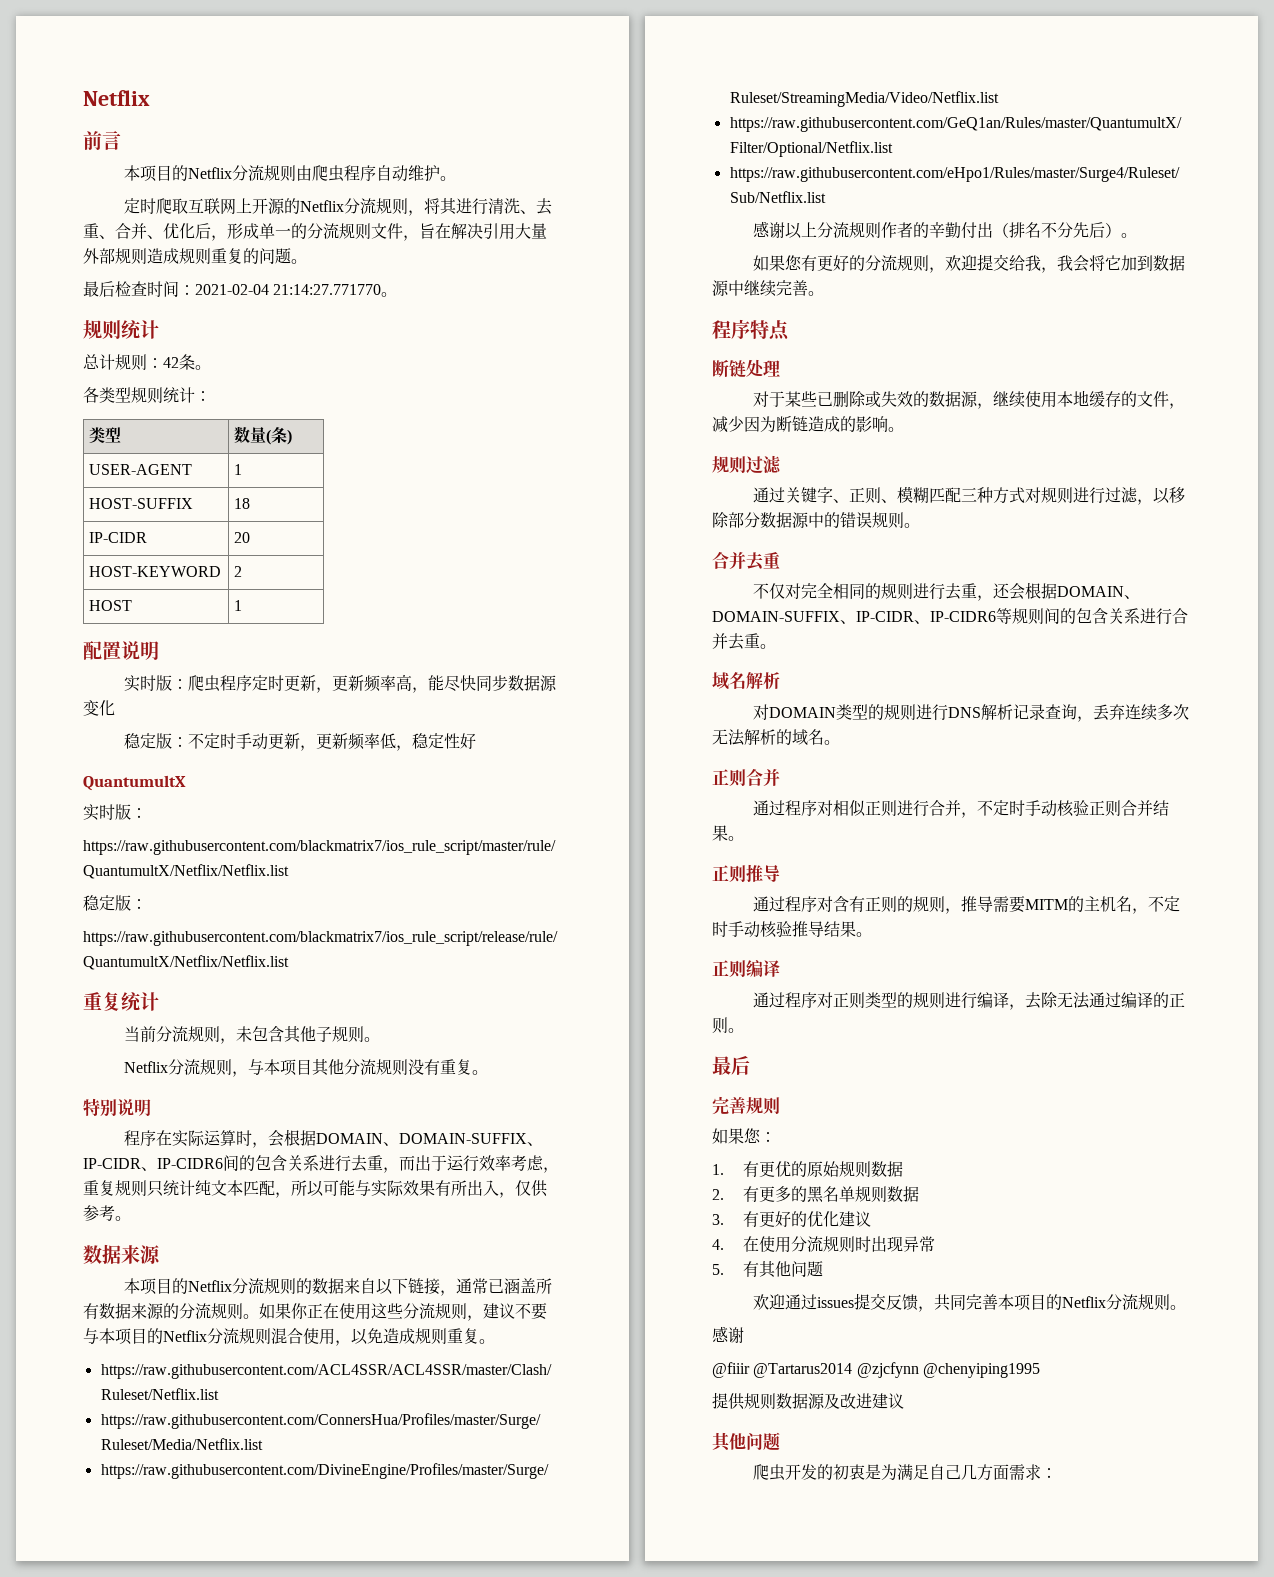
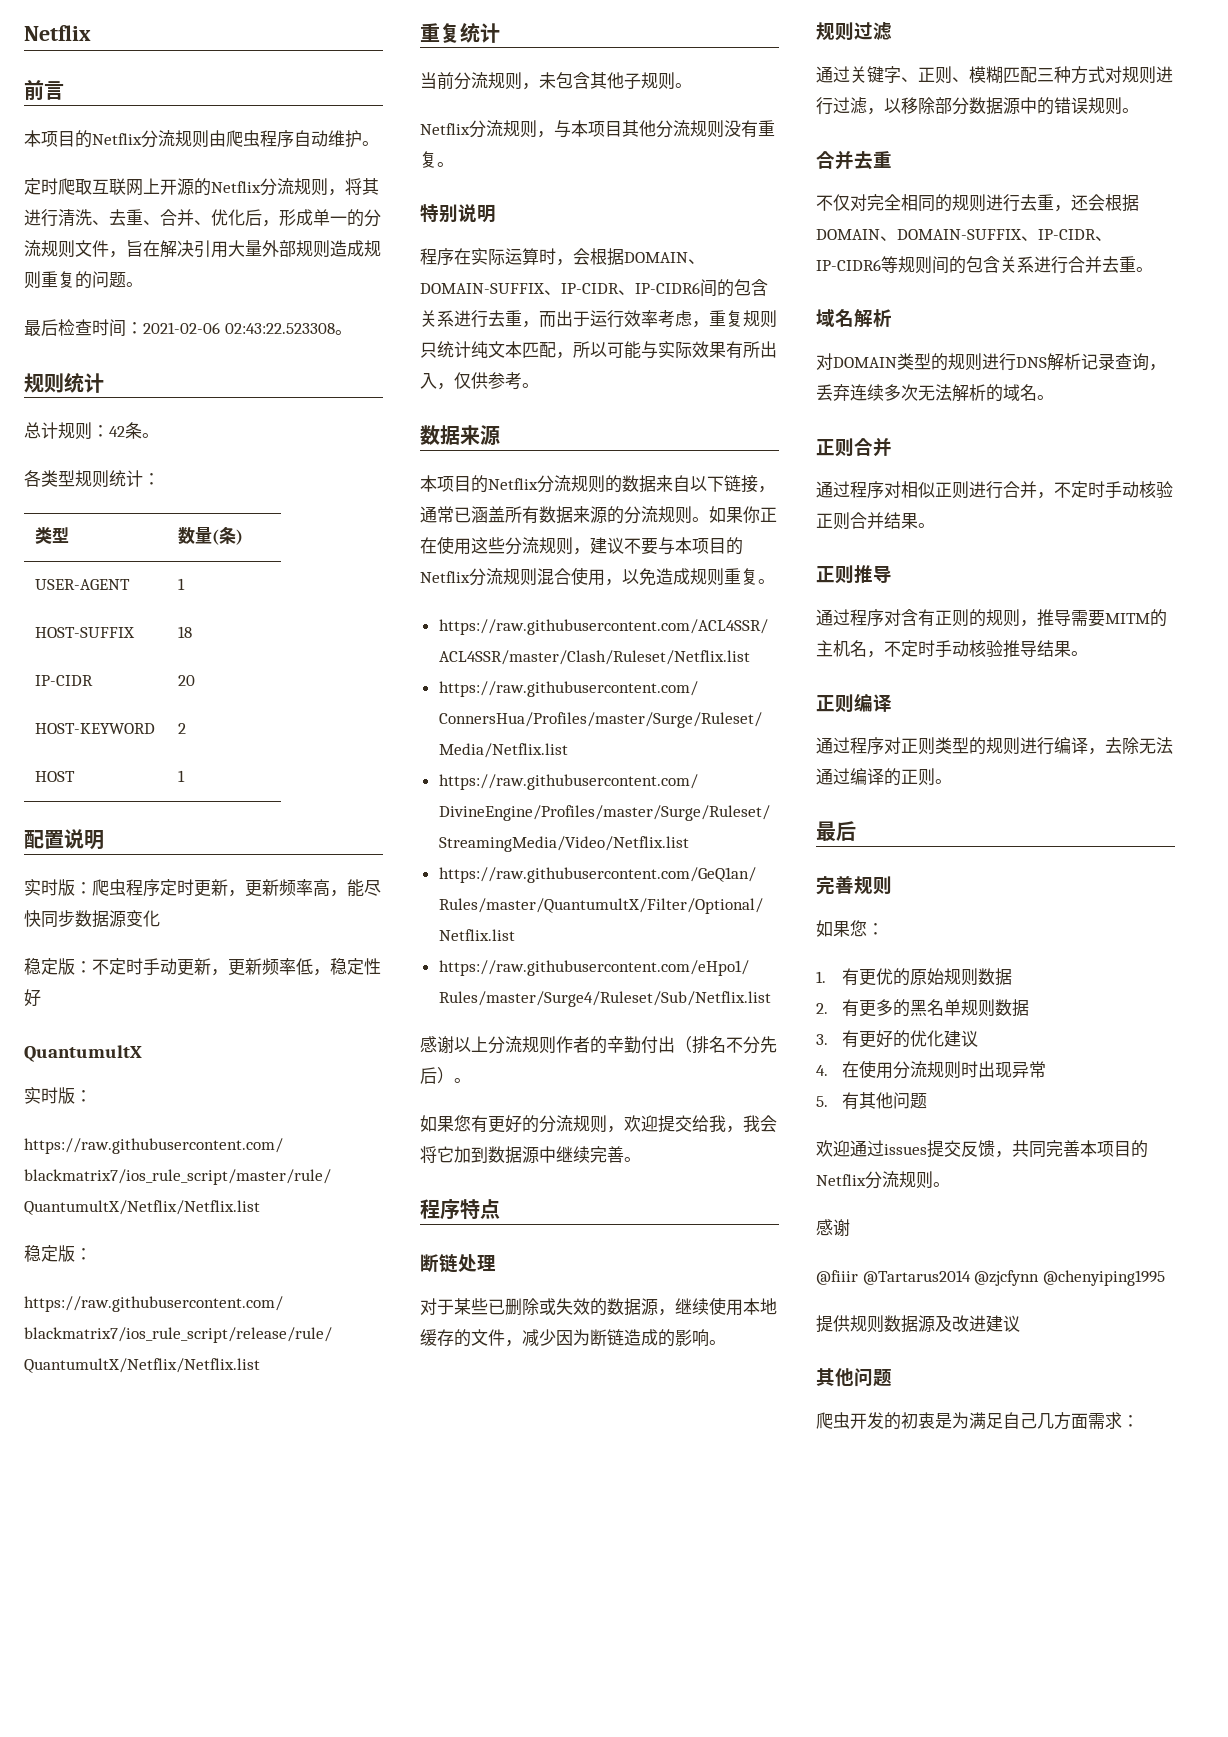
- 最后检查时间：2021-02-04 21:14:27.771770。
+ 最后检查时间：2021-02-06 02:43:22.523308。

